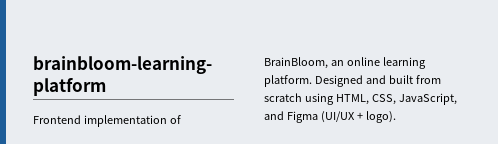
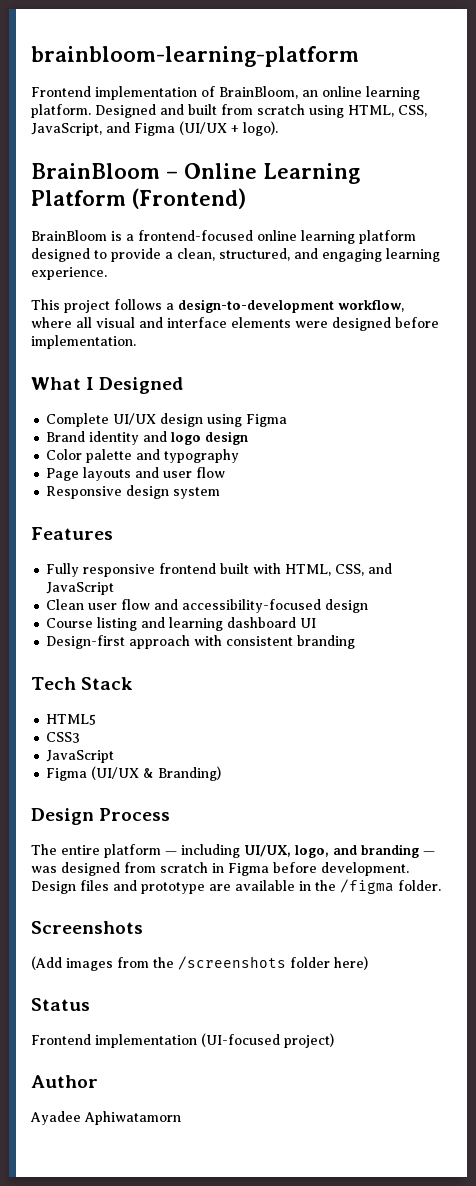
+ BrainBloom – Online Learning Platform (Frontend)
+ BrainBloom is a frontend-focused online learning platform designed to provide a clean, structured, and engaging learning experience.
+ This project follows a design-to-development workflow, where all visual and interface elements were designed before implementation.
+ What I Designed
+ Complete UI/UX design using Figma
+ Brand identity and logo design
+ Color palette and typography
+ Page layouts and user flow
+ Responsive design system
+ Features
+ Fully responsive frontend built with HTML, CSS, and JavaScript
+ Clean user flow and accessibility-focused design
+ Course listing and learning dashboard UI
+ Design-first approach with consistent branding
+ Tech Stack
+ HTML5
+ CSS3
+ JavaScript
+ Figma (UI/UX & Branding)
+ Design Process
+ The entire platform — including UI/UX, logo, and branding — was designed from scratch in Figma before development. Design files and prototype are available in the /figma folder.
+ Screenshots
+ (Add images from the /screenshots folder here)
+ Status
+ Frontend implementation (UI-focused project)
+ Author
+ Ayadee Aphiwatamorn

